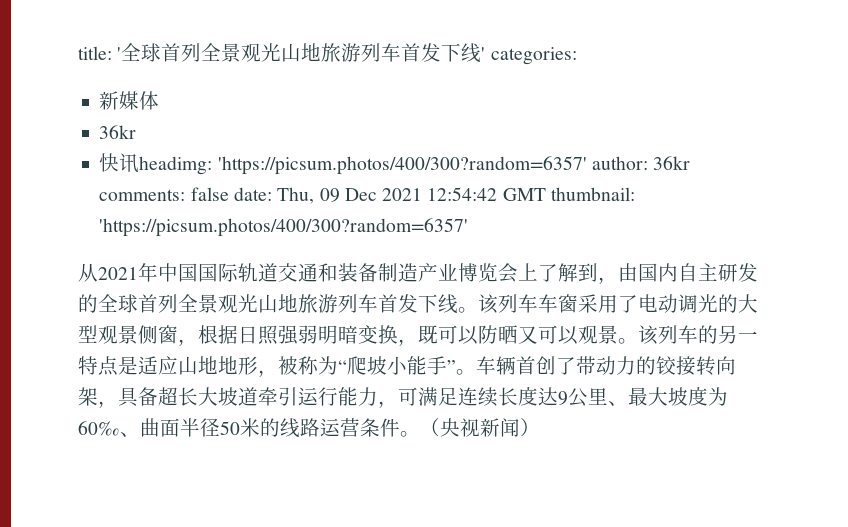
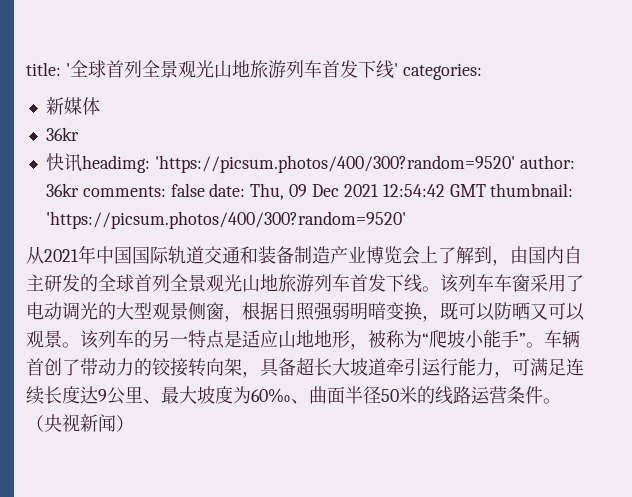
- 快讯headimg: 'https://picsum.photos/400/300?random=6357' author: 36kr comments: false date: Thu, 09 Dec 2021 12:54:42 GMT thumbnail: 'https://picsum.photos/400/300?random=6357'
+ 快讯headimg: 'https://picsum.photos/400/300?random=9520' author: 36kr comments: false date: Thu, 09 Dec 2021 12:54:42 GMT thumbnail: 'https://picsum.photos/400/300?random=9520'

